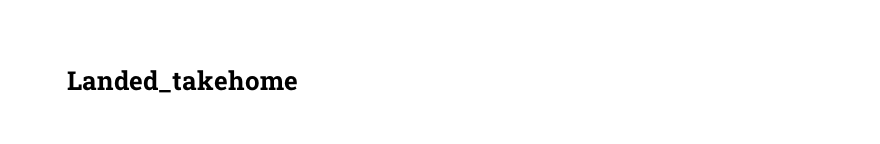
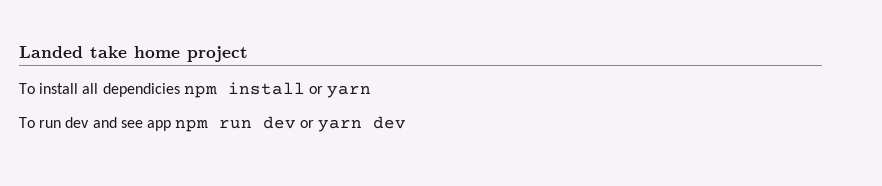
- Landed_takehome
+ Landed take home project
+ To install all dependicies npm install or yarn
+ To run dev and see app npm run dev or yarn dev

